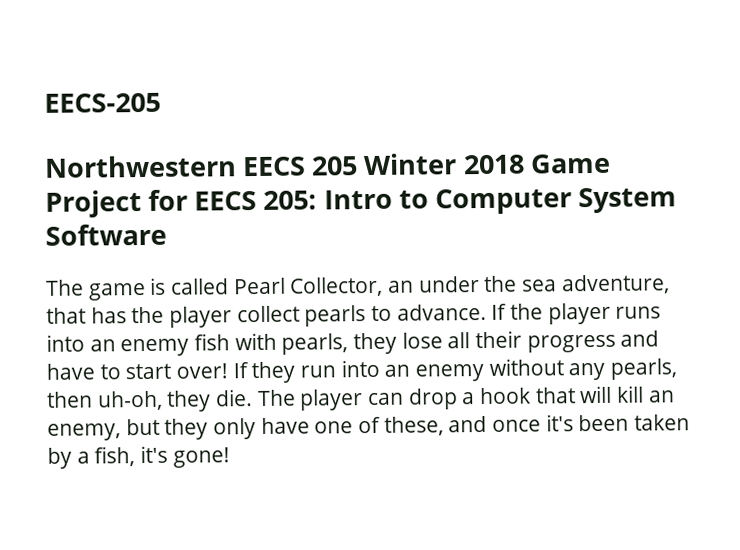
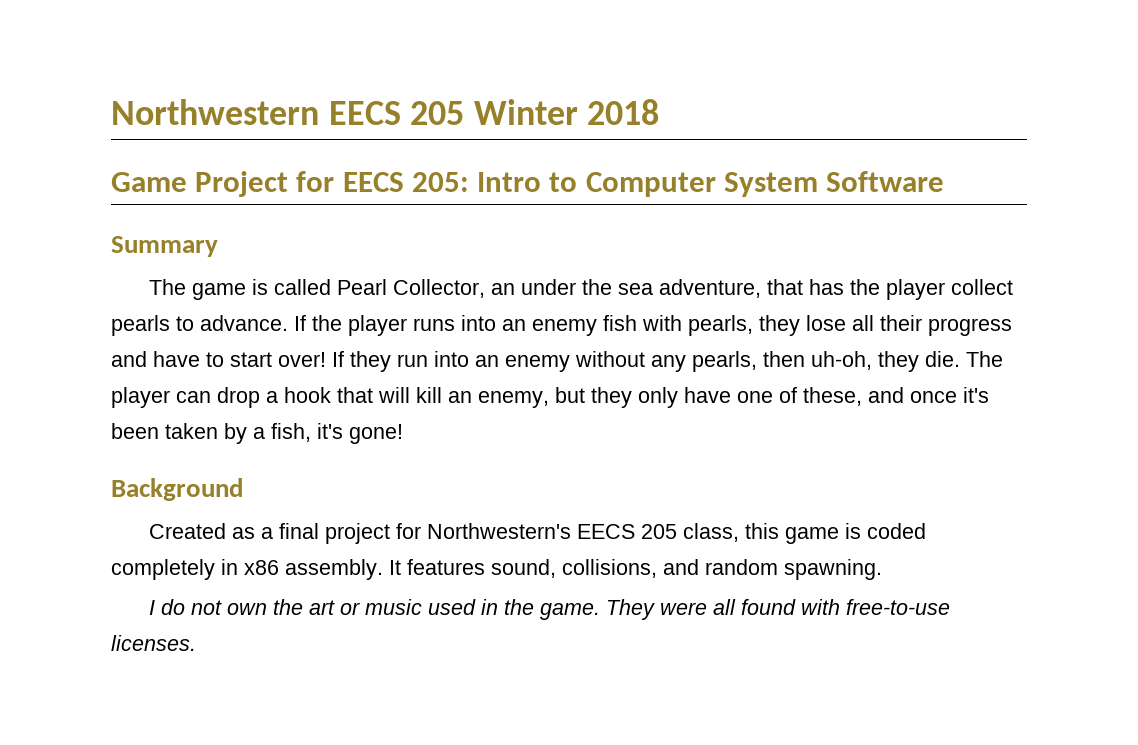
- EECS-205
- Northwestern EECS 205 Winter 2018 Game Project for EECS 205: Intro to Computer System Software
+ Northwestern EECS 205 Winter 2018
+ Game Project for EECS 205: Intro to Computer System Software
+ Summary
+ Background
+ Created as a final project for Northwestern's EECS 205 class, this game is coded completely in x86 assembly. It features sound, collisions, and random spawning.
+ I do not own the art or music used in the game. They were all found with free-to-use licenses.

